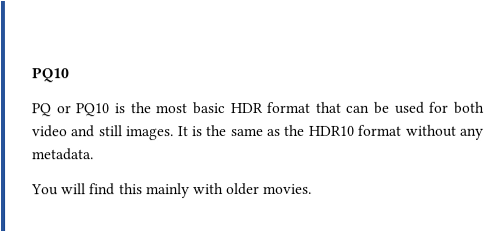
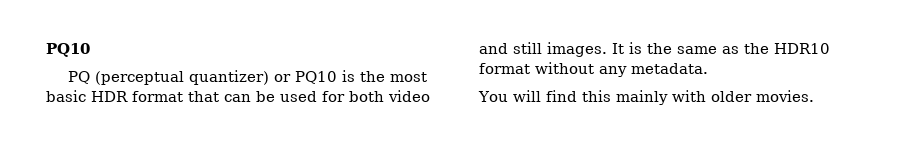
- PQ or PQ10 is the most basic HDR format that can be used for both video and still images.
+ PQ (perceptual quantizer) or PQ10 is the most basic HDR format that can be used for both video and still images.

